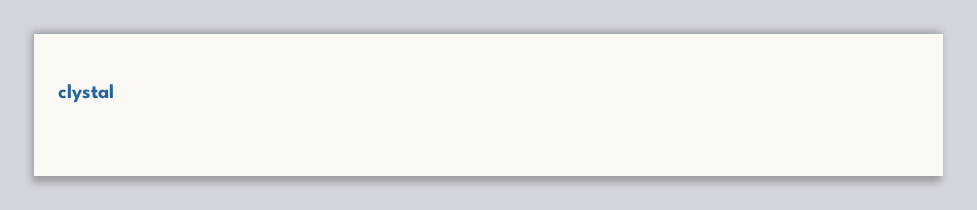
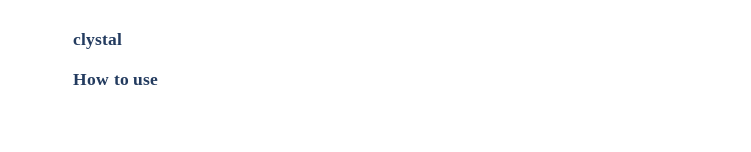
+ How to use

